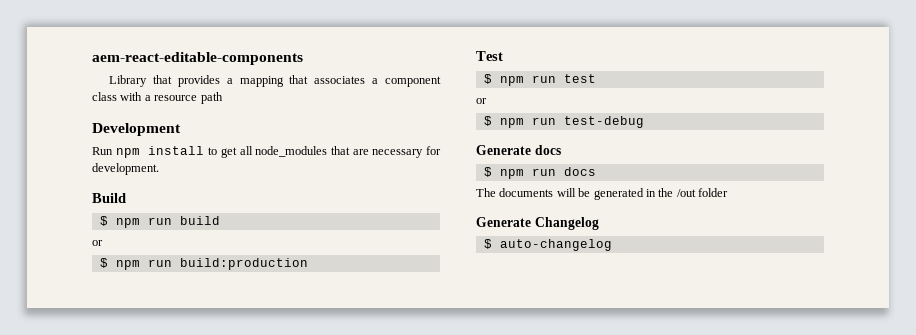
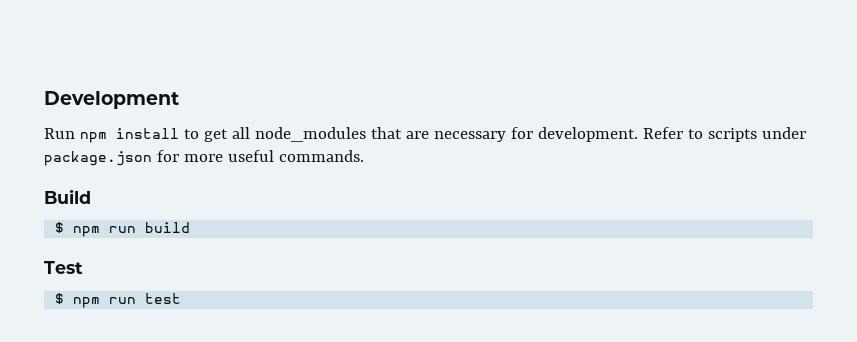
- aem-react-editable-components
- Library that provides a mapping that associates a component class with a resource path
+ Refer to scripts under package.json for more useful commands.
  $ npm run build
- or
- $ npm run build:production
  $ npm run test
- or
- $ npm run test-debug
- Generate docs
- $ npm run docs
- The documents will be generated in the /out folder
- Generate Changelog
- $ auto-changelog

